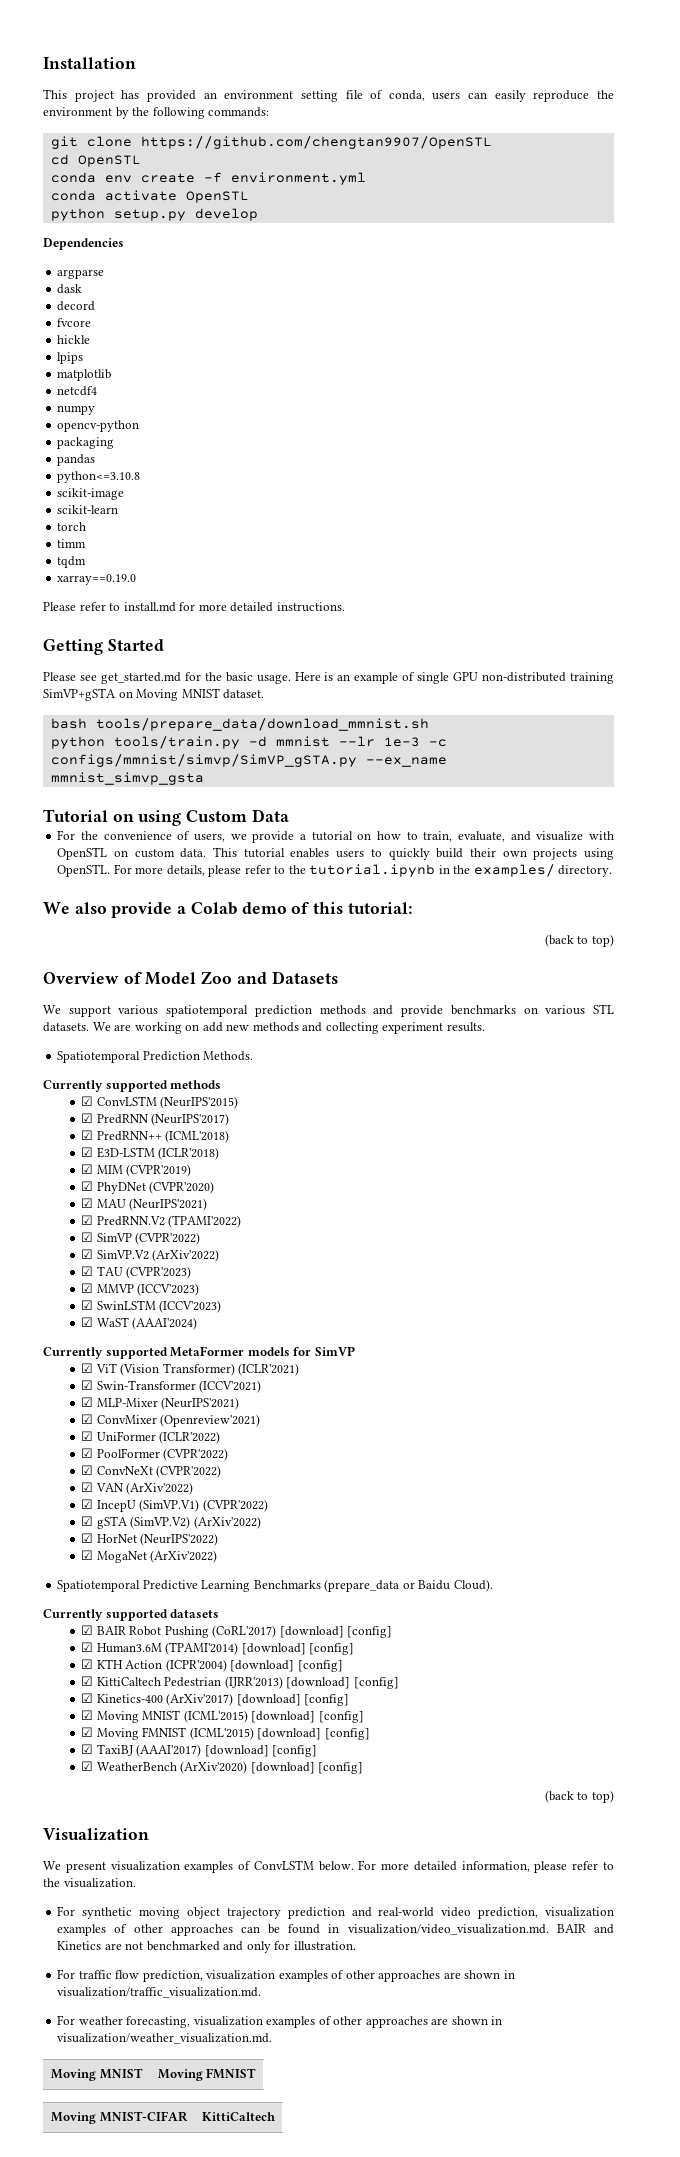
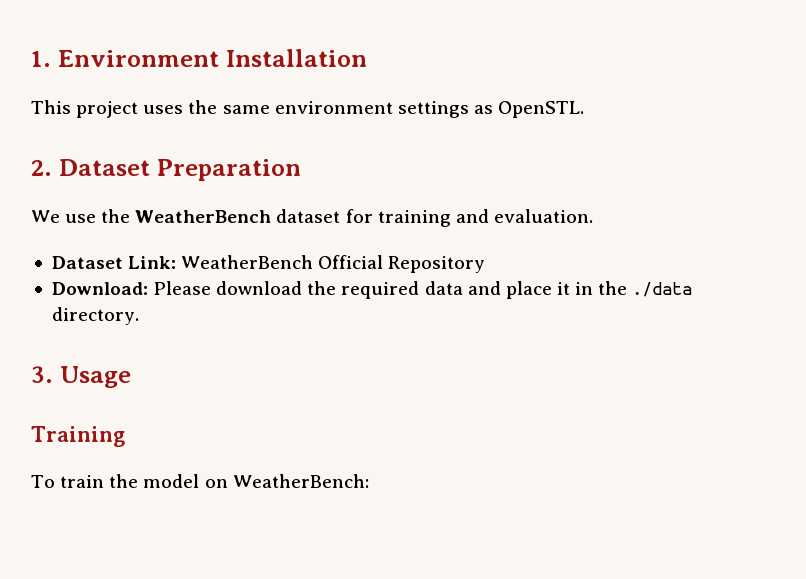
- Installation
+ 1. Environment Installation
- This project has provided an environment setting file of conda, users can easily reproduce the environment by the following commands:
- git clone https://github.com/chengtan9907/OpenSTL
- cd OpenSTL
- conda env create -f environment.yml
- conda activate OpenSTL
- python setup.py develop
- Dependencies
- argparse
- dask
- decord
- fvcore
- hickle
- lpips
- matplotlib
- netcdf4
- numpy
- opencv-python
- packaging
- pandas
- python<=3.10.8
- scikit-image
- scikit-learn
- torch
- timm
- tqdm
- xarray==0.19.0
- Please refer to install.md for more detailed instructions.
- Getting Started
- Please see get_started.md for the basic usage. Here is an example of single GPU non-distributed training SimVP+gSTA on Moving MNIST dataset.
- bash tools/prepare_data/download_mmnist.sh
- python tools/train.py -d mmnist --lr 1e-3 -c configs/mmnist/simvp/SimVP_gSTA.py --ex_name mmnist_simvp_gsta
- Tutorial on using Custom Data
- For the convenience of users, we provide a tutorial on how to train, evaluate, and visualize with OpenSTL on custom data. This tutorial enables users to quickly build their own projects using OpenSTL. For more details, please refer to the tutorial.ipynb in the examples/ directory.
+ This project uses the same environment settings as OpenSTL.
+ 2. Dataset Preparation
+ We use the WeatherBench dataset for training and evaluation.
+ Dataset Link: WeatherBench Official Repository
+ Download: Please download the required data and place it in the ./data directory.
- We also provide a Colab demo of this tutorial:
- (back to top)
- Overview of Model Zoo and Datasets
- We support various spatiotemporal prediction methods and provide benchmarks on various STL datasets. We are working on add new methods and collecting experiment results.
- Spatiotemporal Prediction Methods.
- Currently supported methods
- ☑ ConvLSTM (NeurIPS'2015)
- ☑ PredRNN (NeurIPS'2017)
- ☑ PredRNN++ (ICML'2018)
- ☑ E3D-LSTM (ICLR'2018)
- ☑ MIM (CVPR'2019)
- ☑ PhyDNet (CVPR'2020)
- ☑ MAU (NeurIPS'2021)
- ☑ PredRNN.V2 (TPAMI'2022)
- ☑ SimVP (CVPR'2022)
- ☑ SimVP.V2 (ArXiv'2022)
- ☑ TAU (CVPR'2023)
- ☑ MMVP (ICCV'2023)
- ☑ SwinLSTM (ICCV'2023)
- ☑ WaST (AAAI'2024)
- Currently supported MetaFormer models for SimVP
- ☑ ViT (Vision Transformer) (ICLR'2021)
- ☑ Swin-Transformer (ICCV'2021)
- ☑ MLP-Mixer (NeurIPS'2021)
- ☑ ConvMixer (Openreview'2021)
- ☑ UniFormer (ICLR'2022)
- ☑ PoolFormer (CVPR'2022)
- ☑ ConvNeXt (CVPR'2022)
- ☑ VAN (ArXiv'2022)
- ☑ IncepU (SimVP.V1) (CVPR'2022)
- ☑ gSTA (SimVP.V2) (ArXiv'2022)
- ☑ HorNet (NeurIPS'2022)
- ☑ MogaNet (ArXiv'2022)
- Spatiotemporal Predictive Learning Benchmarks (prepare_data or Baidu Cloud).
- Currently supported datasets
- ☑ BAIR Robot Pushing (CoRL'2017) [download] [config]
- ☑ Human3.6M (TPAMI'2014) [download] [config]
- ☑ KTH Action (ICPR'2004) [download] [config]
- ☑ KittiCaltech Pedestrian (IJRR'2013) [download] [config]
- ☑ Kinetics-400 (ArXiv'2017) [download] [config]
- ☑ Moving MNIST (ICML'2015) [download] [config]
- ☑ Moving FMNIST (ICML'2015) [download] [config]
- ☑ TaxiBJ (AAAI'2017) [download] [config]
- ☑ WeatherBench (ArXiv'2020) [download] [config]
- (back to top)
- Visualization
- We present visualization examples of ConvLSTM below. For more detailed information, please refer to the visualization.
- For synthetic moving object trajectory prediction and real-world video prediction, visualization examples of other approaches can be found in visualization/video_visualization.md. BAIR and Kinetics are not benchmarked and only for illustration.
- For traffic flow prediction, visualization examples of other approaches are shown in visualization/traffic_visualization.md.
- For weather forecasting, visualization examples of other approaches are shown in visualization/weather_visualization.md.
- Moving MNIST | Moving FMNIST
- Moving MNIST-CIFAR | KittiCaltech
+ 3. Usage
+ Training
+ To train the model on WeatherBench:

